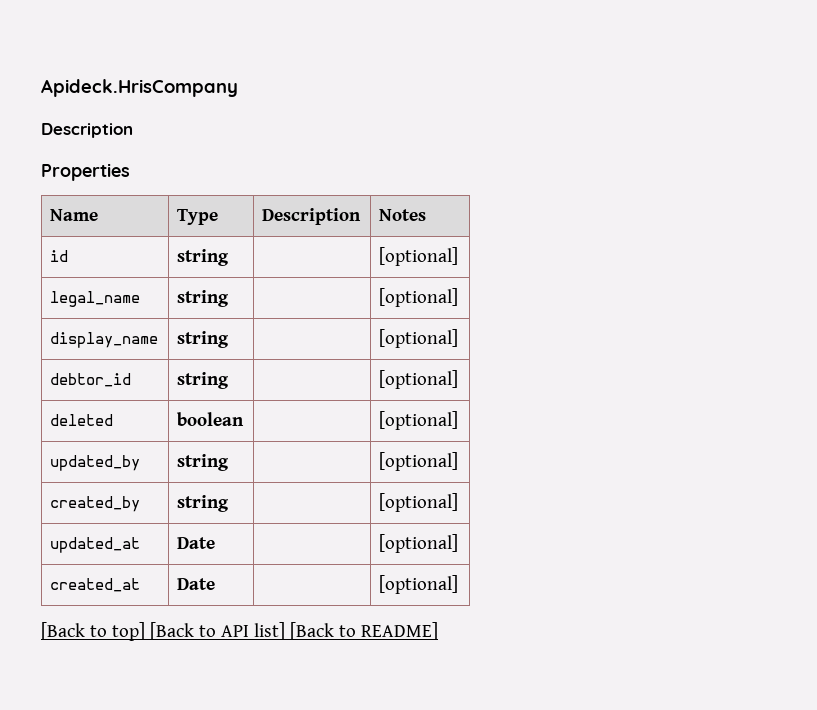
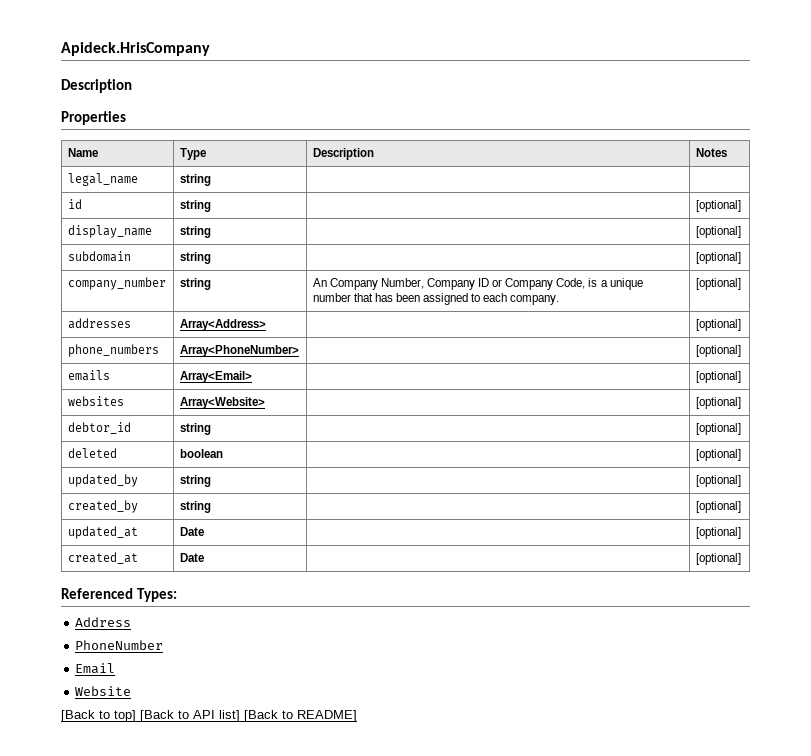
+ legal_name | string | |
  id | string | | [optional]
- legal_name | string | | [optional]
+ subdomain | string | | [optional]
+ company_number | string | An Company Number, Company ID or Company Code, is a unique number that has been assigned to each company. | [optional]
+ addresses | Array<Address> | | [optional]
+ phone_numbers | Array<PhoneNumber> | | [optional]
+ emails | Array<Email> | | [optional]
+ websites | Array<Website> | | [optional]
+ Referenced Types:
+ Address
+ PhoneNumber
+ Email
+ Website

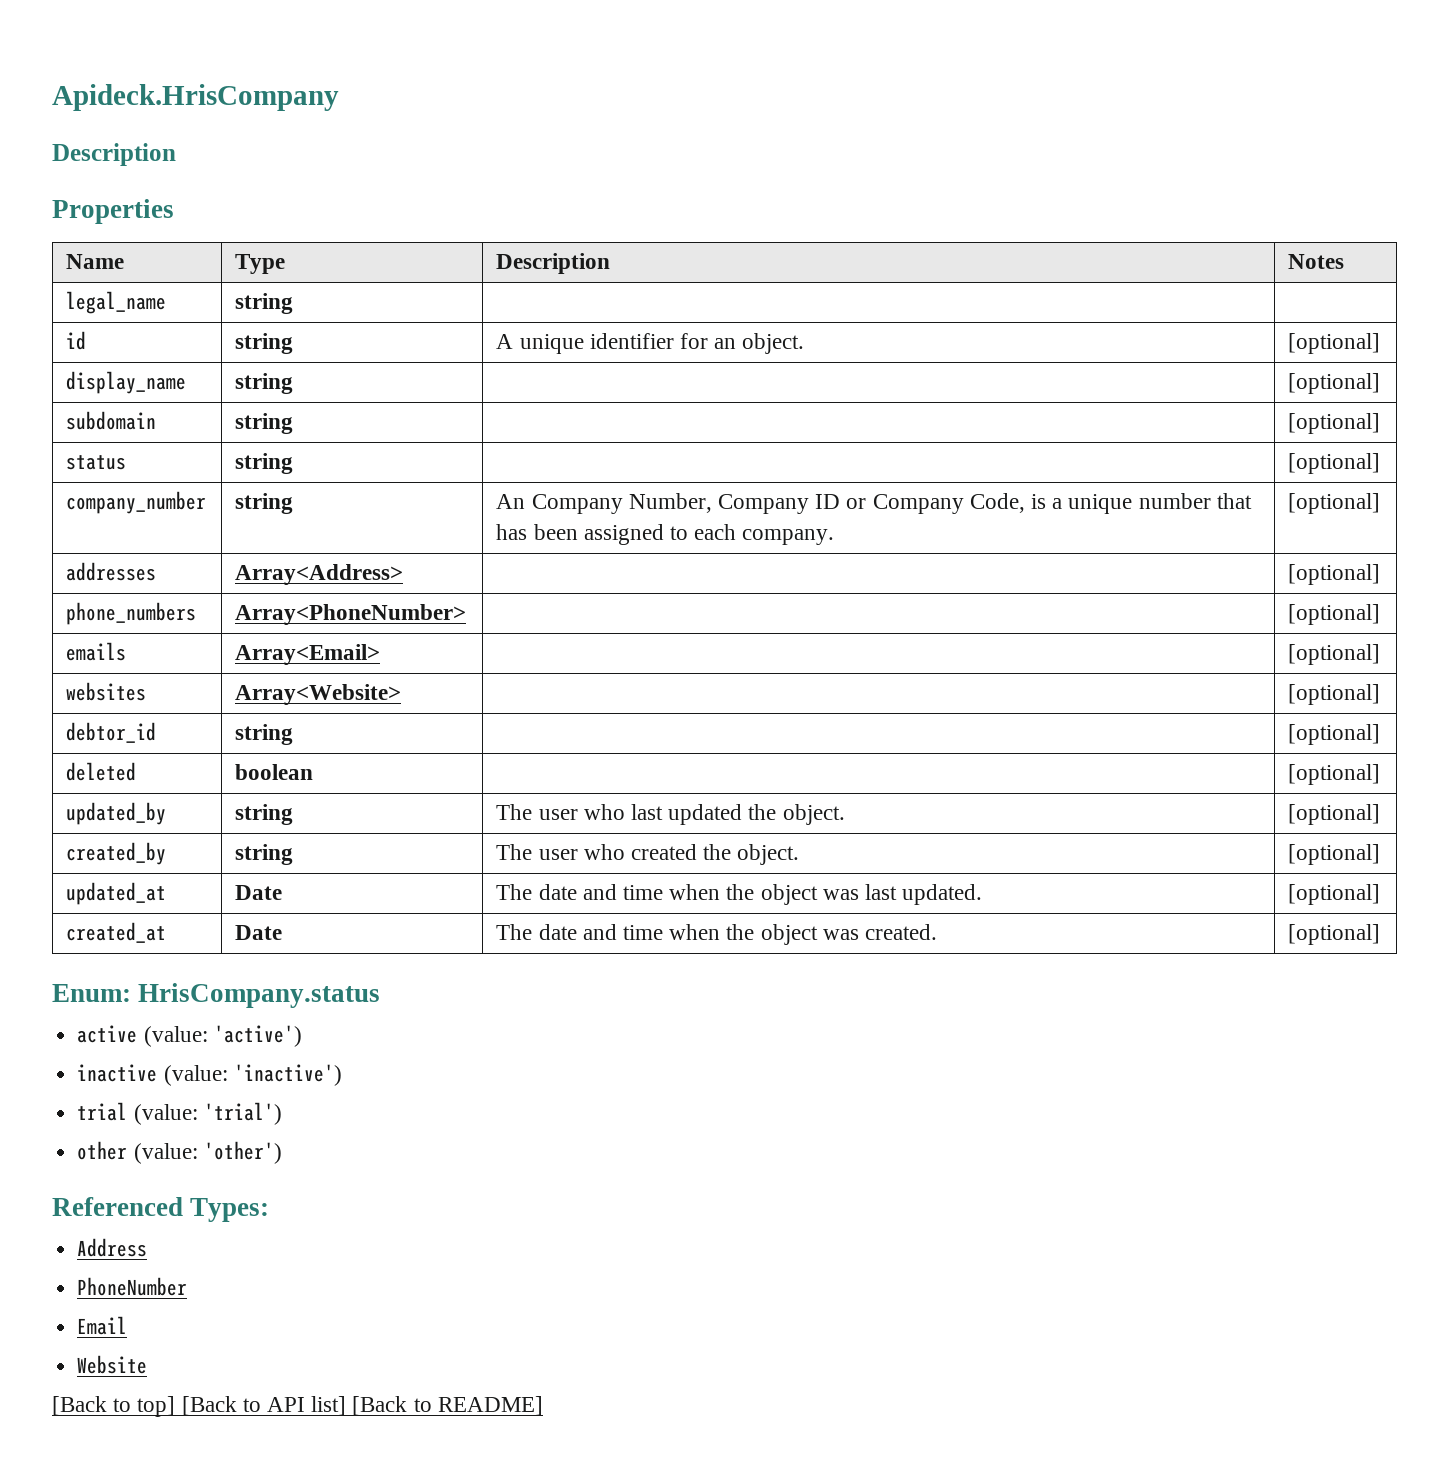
- id | string | | [optional]
+ id | string | A unique identifier for an object. | [optional]
+ status | string | | [optional]
- updated_by | string | | [optional]
- created_by | string | | [optional]
- updated_at | Date | | [optional]
- created_at | Date | | [optional]
+ updated_by | string | The user who last updated the object. | [optional]
+ created_by | string | The user who created the object. | [optional]
+ updated_at | Date | The date and time when the object was last updated. | [optional]
+ created_at | Date | The date and time when the object was created. | [optional]
+ Enum: HrisCompany.status
+ active (value: 'active')
+ inactive (value: 'inactive')
+ trial (value: 'trial')
+ other (value: 'other')

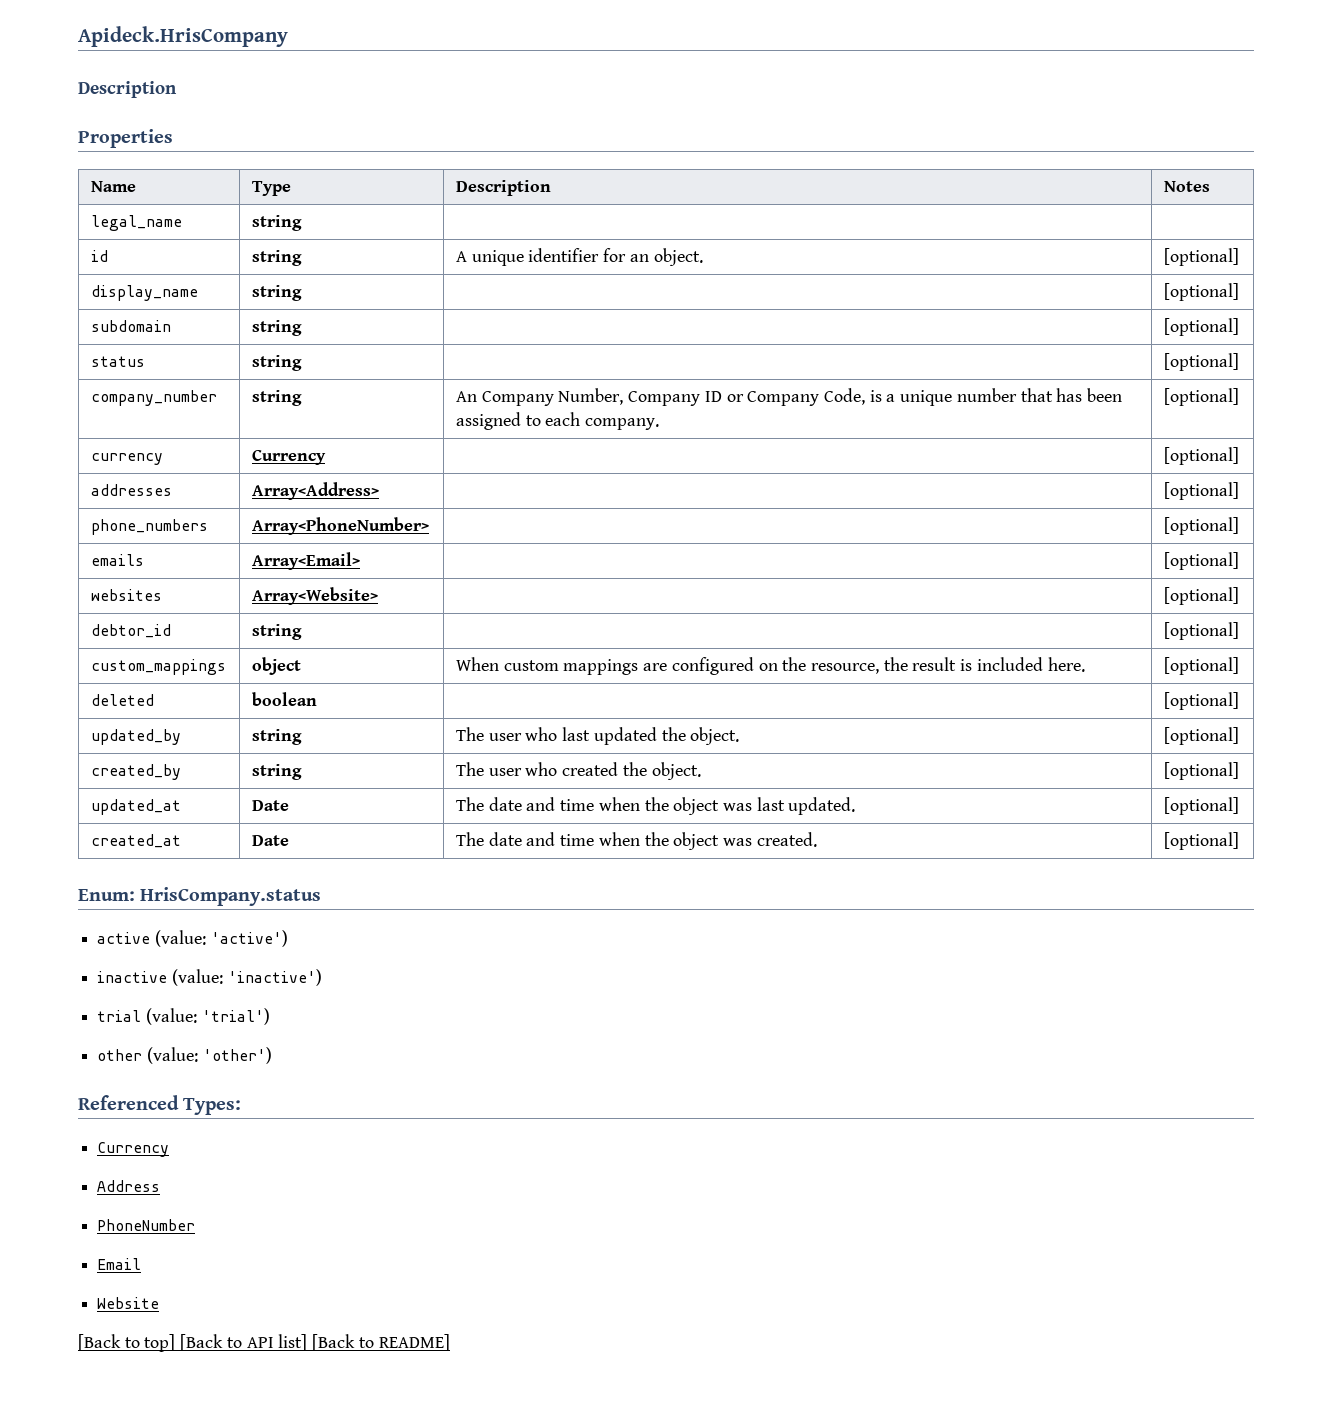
+ currency | Currency | | [optional]
+ custom_mappings | object | When custom mappings are configured on the resource, the result is included here. | [optional]
  Referenced Types:
+ Currency

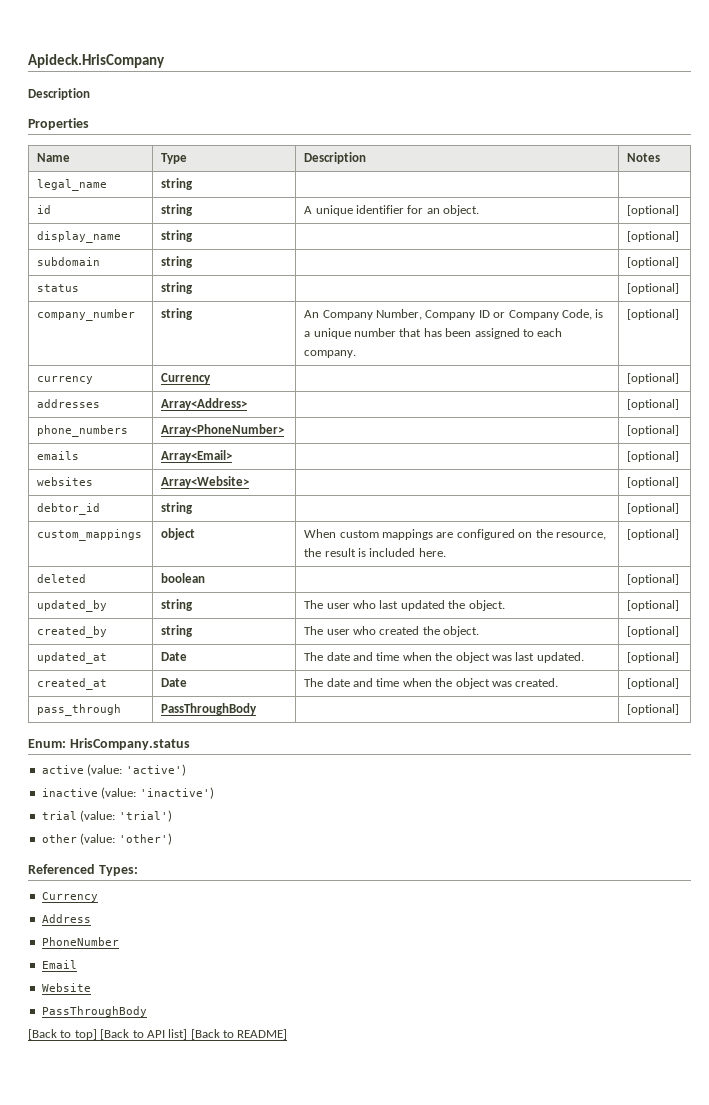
+ pass_through | PassThroughBody | | [optional]
  Website
+ PassThroughBody

